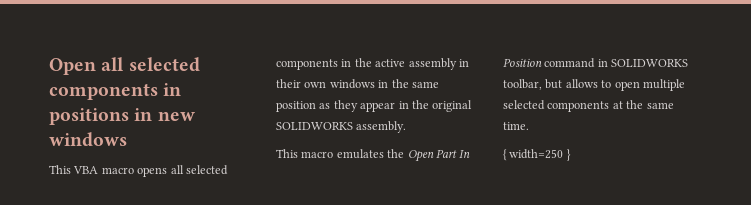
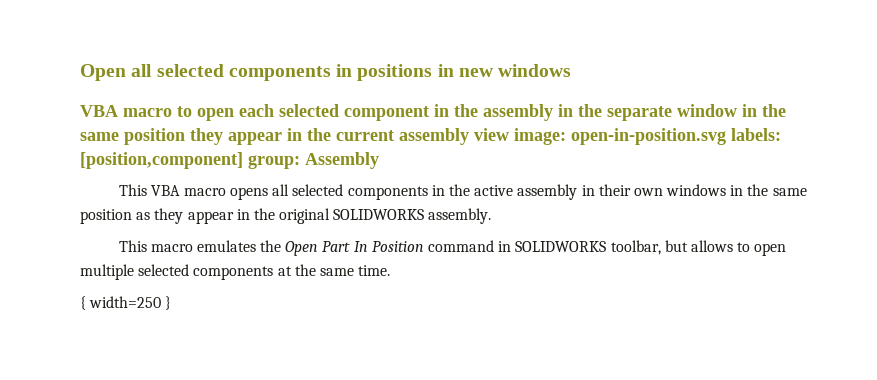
+ VBA macro to open each selected component in the assembly in the separate window in the same position they appear in the current assembly view image: open-in-position.svg labels: [position,component] group: Assembly

